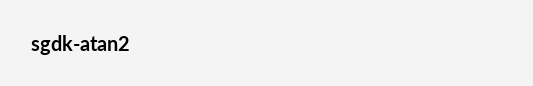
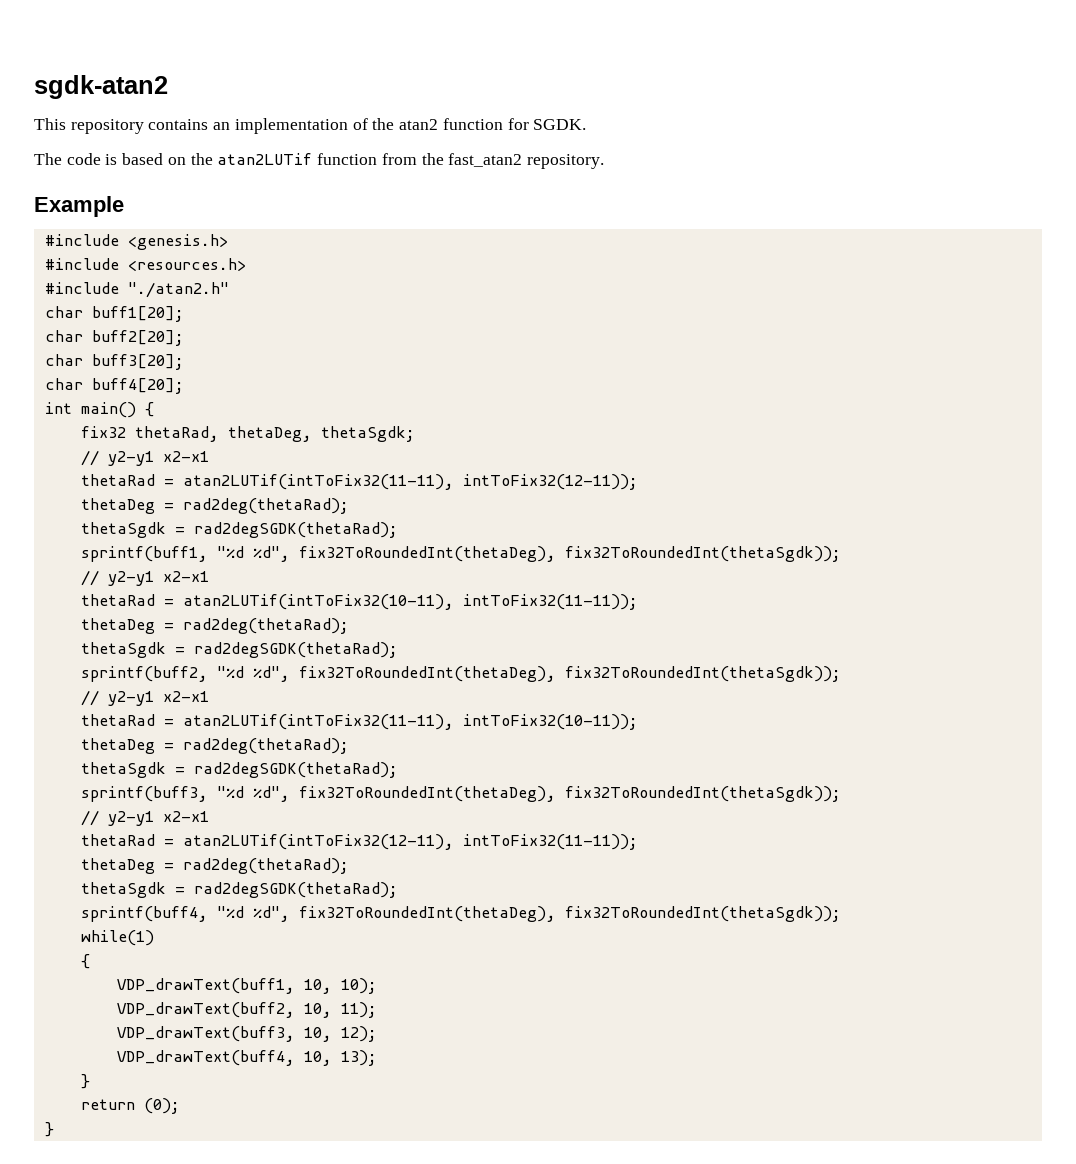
+ This repository contains an implementation of the atan2 function for SGDK.
+ The code is based on the atan2LUTif function from the fast_atan2 repository.
+ Example
+ #include <genesis.h>
+ #include <resources.h>
+ #include "./atan2.h"
+ char buff1[20];
+ char buff2[20];
+ char buff3[20];
+ char buff4[20];
+ int main() {
+ fix32 thetaRad, thetaDeg, thetaSgdk;
+ // y2-y1 x2-x1
+ thetaRad = atan2LUTif(intToFix32(11-11), intToFix32(12-11));
+ thetaDeg = rad2deg(thetaRad);
+ thetaSgdk = rad2degSGDK(thetaRad);
+ sprintf(buff1, "%d %d", fix32ToRoundedInt(thetaDeg), fix32ToRoundedInt(thetaSgdk));
+ // y2-y1 x2-x1
+ thetaRad = atan2LUTif(intToFix32(10-11), intToFix32(11-11));
+ thetaDeg = rad2deg(thetaRad);
+ thetaSgdk = rad2degSGDK(thetaRad);
+ sprintf(buff2, "%d %d", fix32ToRoundedInt(thetaDeg), fix32ToRoundedInt(thetaSgdk));
+ // y2-y1 x2-x1
+ thetaRad = atan2LUTif(intToFix32(11-11), intToFix32(10-11));
+ thetaDeg = rad2deg(thetaRad);
+ thetaSgdk = rad2degSGDK(thetaRad);
+ sprintf(buff3, "%d %d", fix32ToRoundedInt(thetaDeg), fix32ToRoundedInt(thetaSgdk));
+ // y2-y1 x2-x1
+ thetaRad = atan2LUTif(intToFix32(12-11), intToFix32(11-11));
+ thetaDeg = rad2deg(thetaRad);
+ thetaSgdk = rad2degSGDK(thetaRad);
+ sprintf(buff4, "%d %d", fix32ToRoundedInt(thetaDeg), fix32ToRoundedInt(thetaSgdk));
+ while(1)
+ {
+ VDP_drawText(buff1, 10, 10);
+ VDP_drawText(buff2, 10, 11);
+ VDP_drawText(buff3, 10, 12);
+ VDP_drawText(buff4, 10, 13);
+ }
+ return (0);
+ }

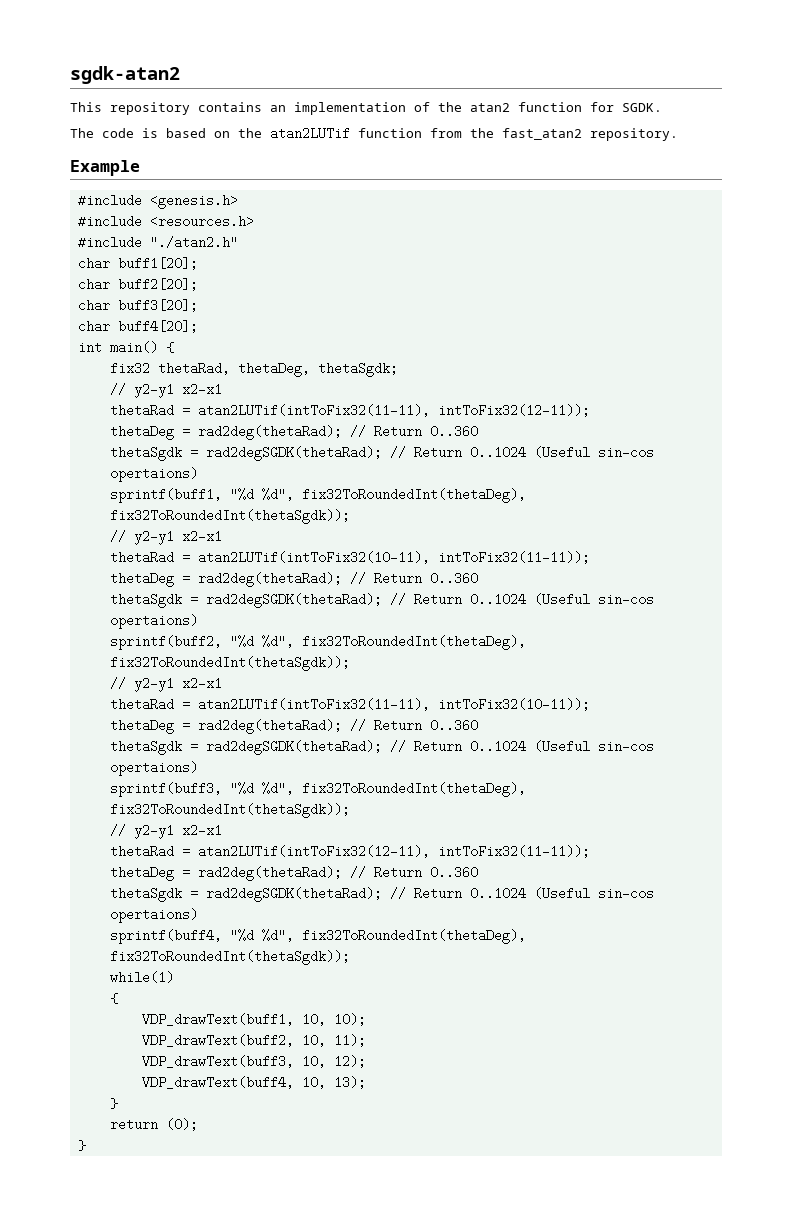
  thetaRad = atan2LUTif(intToFix32(11-11), intToFix32(12-11));
- thetaDeg = rad2deg(thetaRad);
- thetaSgdk = rad2degSGDK(thetaRad);
+ thetaDeg = rad2deg(thetaRad); // Return 0..360
+ thetaSgdk = rad2degSGDK(thetaRad); // Return 0..1024 (Useful sin-cos opertaions)
  thetaRad = atan2LUTif(intToFix32(10-11), intToFix32(11-11));
- thetaDeg = rad2deg(thetaRad);
- thetaSgdk = rad2degSGDK(thetaRad);
+ thetaDeg = rad2deg(thetaRad); // Return 0..360
+ thetaSgdk = rad2degSGDK(thetaRad); // Return 0..1024 (Useful sin-cos opertaions)
  thetaRad = atan2LUTif(intToFix32(11-11), intToFix32(10-11));
- thetaDeg = rad2deg(thetaRad);
- thetaSgdk = rad2degSGDK(thetaRad);
+ thetaDeg = rad2deg(thetaRad); // Return 0..360
+ thetaSgdk = rad2degSGDK(thetaRad); // Return 0..1024 (Useful sin-cos opertaions)
  thetaRad = atan2LUTif(intToFix32(12-11), intToFix32(11-11));
- thetaDeg = rad2deg(thetaRad);
- thetaSgdk = rad2degSGDK(thetaRad);
+ thetaDeg = rad2deg(thetaRad); // Return 0..360
+ thetaSgdk = rad2degSGDK(thetaRad); // Return 0..1024 (Useful sin-cos opertaions)

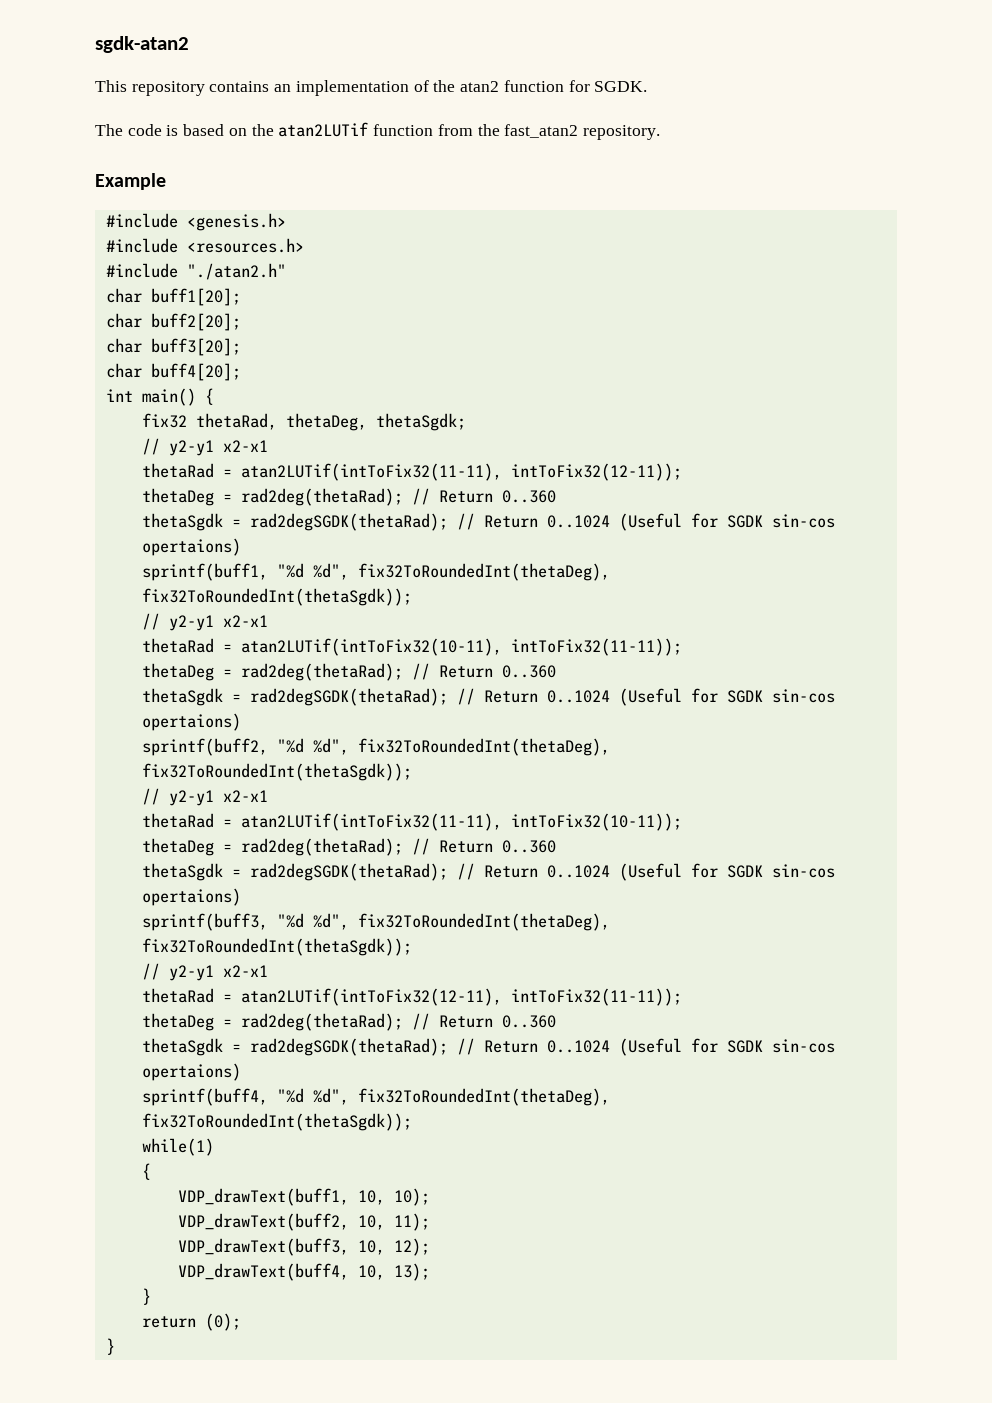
  thetaRad = atan2LUTif(intToFix32(11-11), intToFix32(12-11));
  thetaDeg = rad2deg(thetaRad); // Return 0..360
- thetaSgdk = rad2degSGDK(thetaRad); // Return 0..1024 (Useful sin-cos opertaions)
+ thetaSgdk = rad2degSGDK(thetaRad); // Return 0..1024 (Useful for SGDK sin-cos opertaions)
  thetaRad = atan2LUTif(intToFix32(10-11), intToFix32(11-11));
  thetaDeg = rad2deg(thetaRad); // Return 0..360
- thetaSgdk = rad2degSGDK(thetaRad); // Return 0..1024 (Useful sin-cos opertaions)
+ thetaSgdk = rad2degSGDK(thetaRad); // Return 0..1024 (Useful for SGDK sin-cos opertaions)
  thetaRad = atan2LUTif(intToFix32(11-11), intToFix32(10-11));
  thetaDeg = rad2deg(thetaRad); // Return 0..360
- thetaSgdk = rad2degSGDK(thetaRad); // Return 0..1024 (Useful sin-cos opertaions)
+ thetaSgdk = rad2degSGDK(thetaRad); // Return 0..1024 (Useful for SGDK sin-cos opertaions)
  thetaRad = atan2LUTif(intToFix32(12-11), intToFix32(11-11));
  thetaDeg = rad2deg(thetaRad); // Return 0..360
- thetaSgdk = rad2degSGDK(thetaRad); // Return 0..1024 (Useful sin-cos opertaions)
+ thetaSgdk = rad2degSGDK(thetaRad); // Return 0..1024 (Useful for SGDK sin-cos opertaions)

